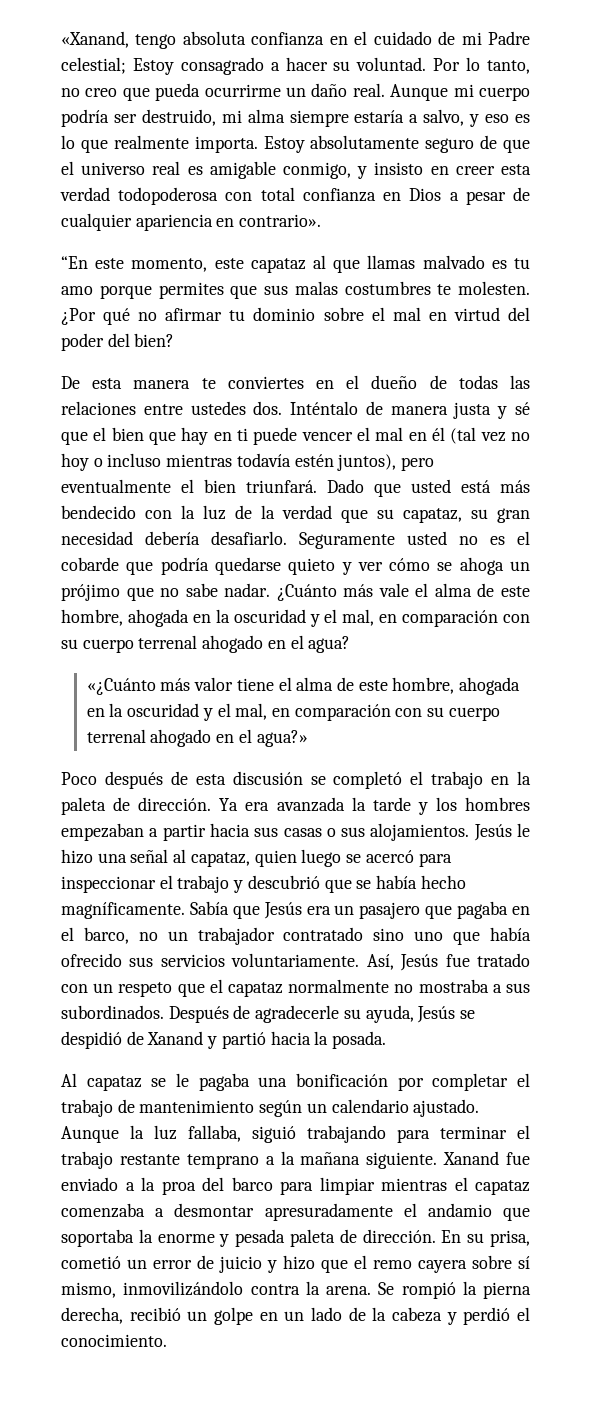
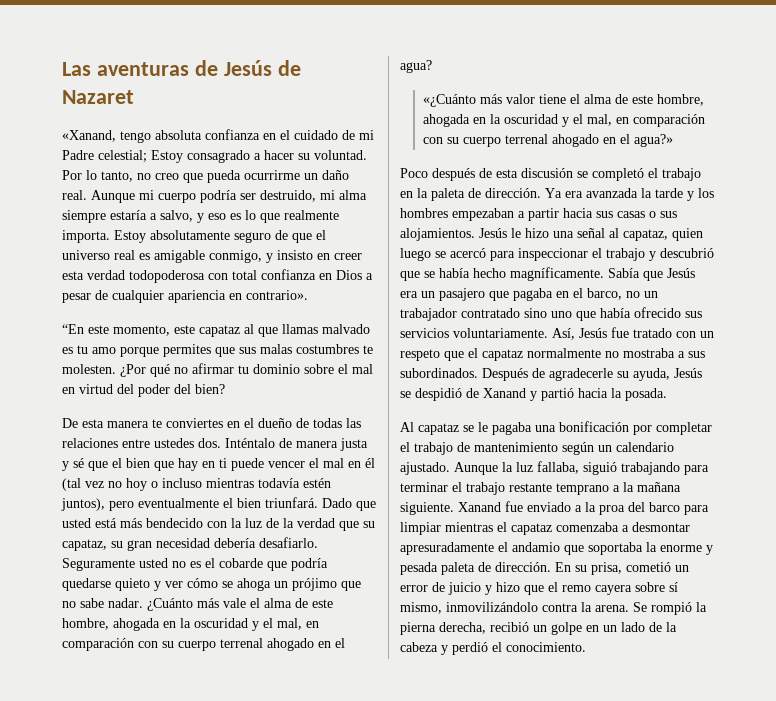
+ Las aventuras de Jesús de Nazaret

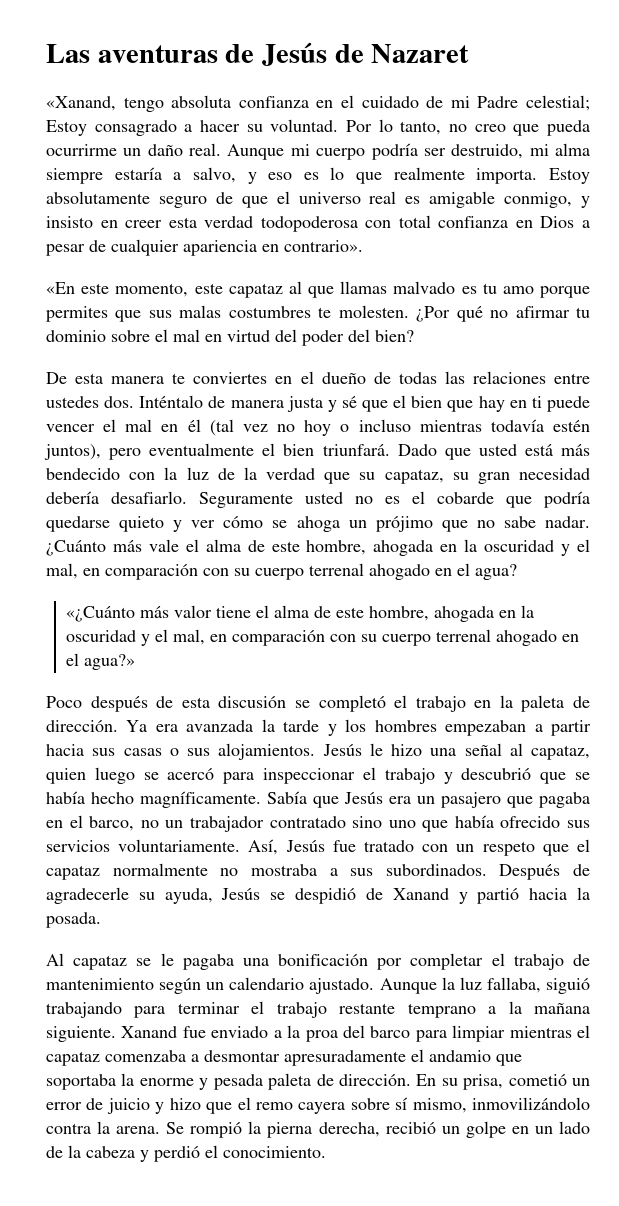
- “En este momento, este capataz al que llamas malvado es tu amo porque permites que sus malas costumbres te molesten.
+ «En este momento, este capataz al que llamas malvado es tu amo porque permites que sus malas costumbres te molesten.

